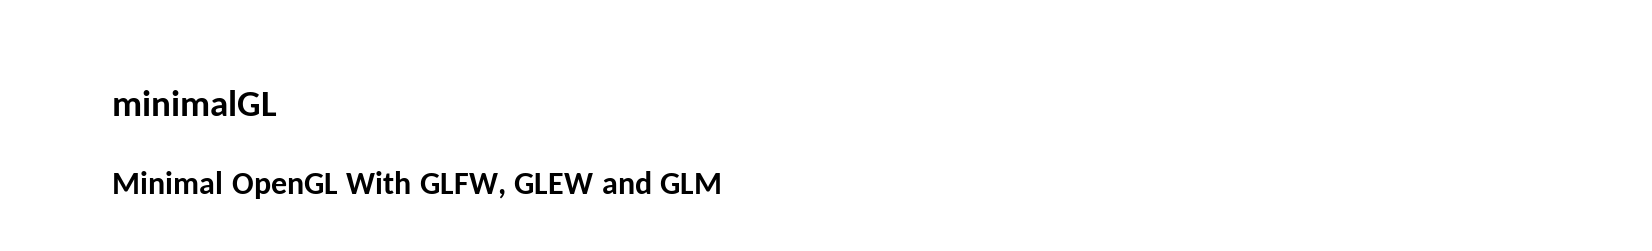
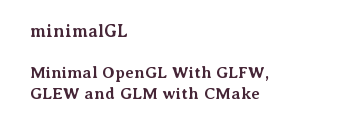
- Minimal OpenGL With GLFW, GLEW and GLM
+ Minimal OpenGL With GLFW, GLEW and GLM with CMake

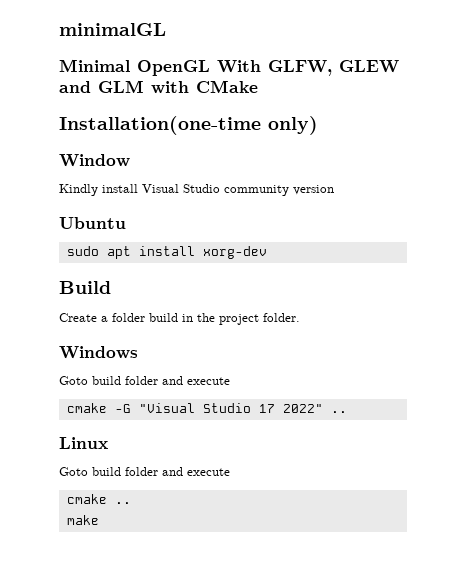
+ Installation(one-time only)
+ Window
+ Kindly install Visual Studio community version
+ Ubuntu
+ sudo apt install xorg-dev
+ Build
+ Create a folder build in the project folder.
+ Windows
+ Goto build folder and execute
+ cmake -G "Visual Studio 17 2022" ..
+ Linux
+ Goto build folder and execute
+ cmake ..
+ make

